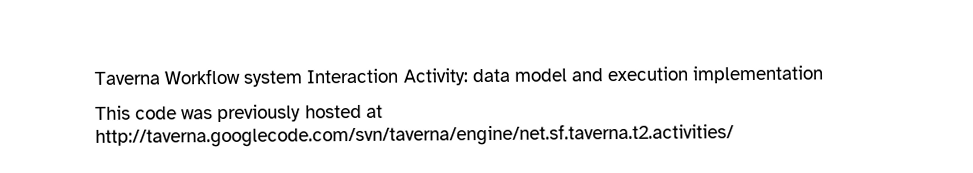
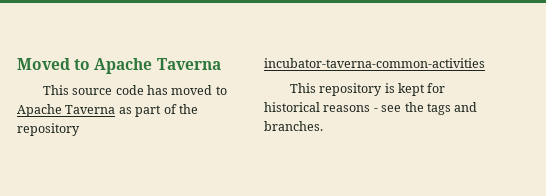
- Taverna Workflow system Interaction Activity: data model and execution implementation
- This code was previously hosted at http://taverna.googlecode.com/svn/taverna/engine/net.sf.taverna.t2.activities/
+ Moved to Apache Taverna
+ This source code has moved to Apache Taverna as part of the repository incubator-taverna-common-activities
+ This repository is kept for historical reasons - see the tags and branches.

